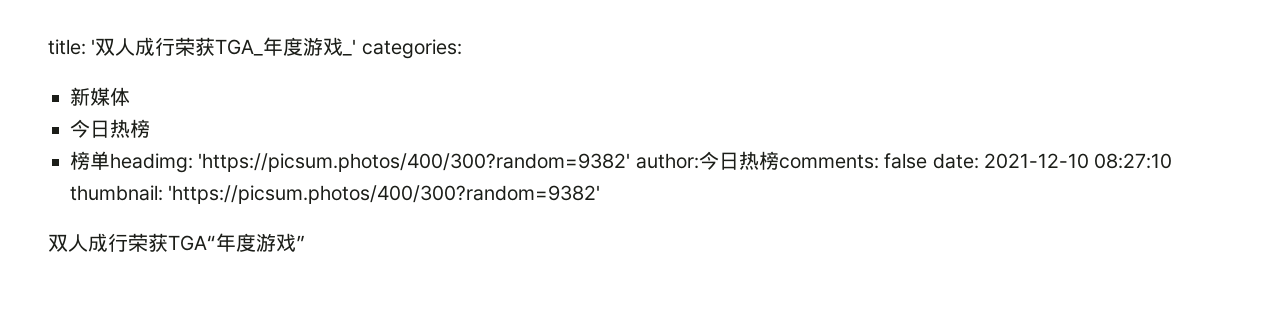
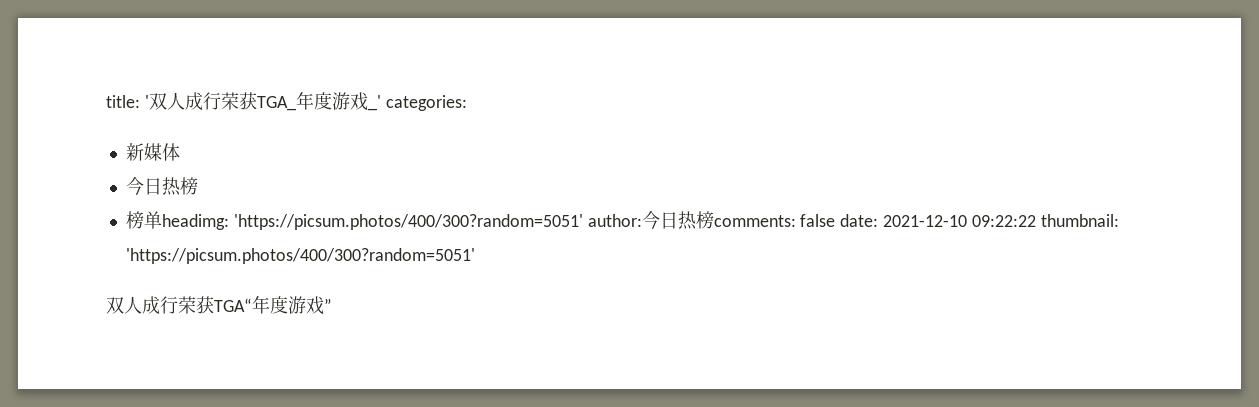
- 榜单headimg: 'https://picsum.photos/400/300?random=9382' author:今日热榜comments: false date: 2021-12-10 08:27:10 thumbnail: 'https://picsum.photos/400/300?random=9382'
+ 榜单headimg: 'https://picsum.photos/400/300?random=5051' author:今日热榜comments: false date: 2021-12-10 09:22:22 thumbnail: 'https://picsum.photos/400/300?random=5051'

